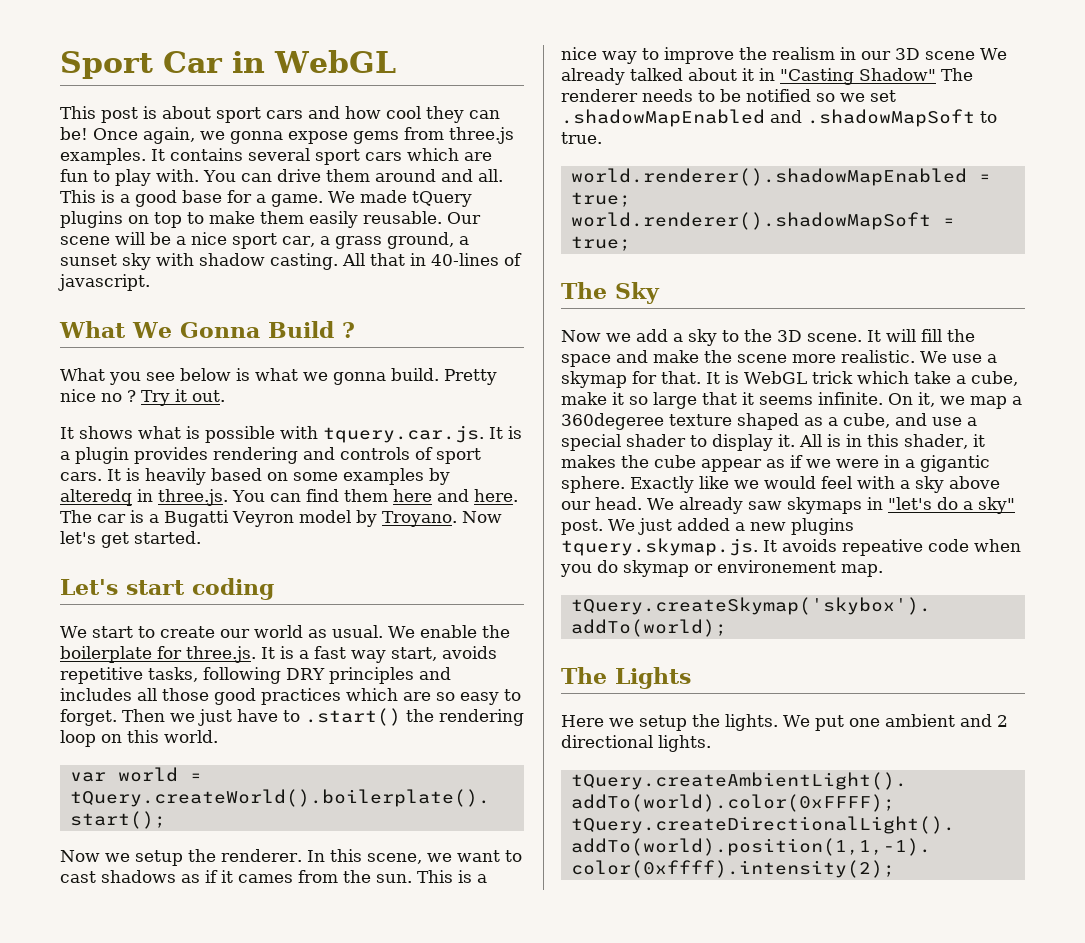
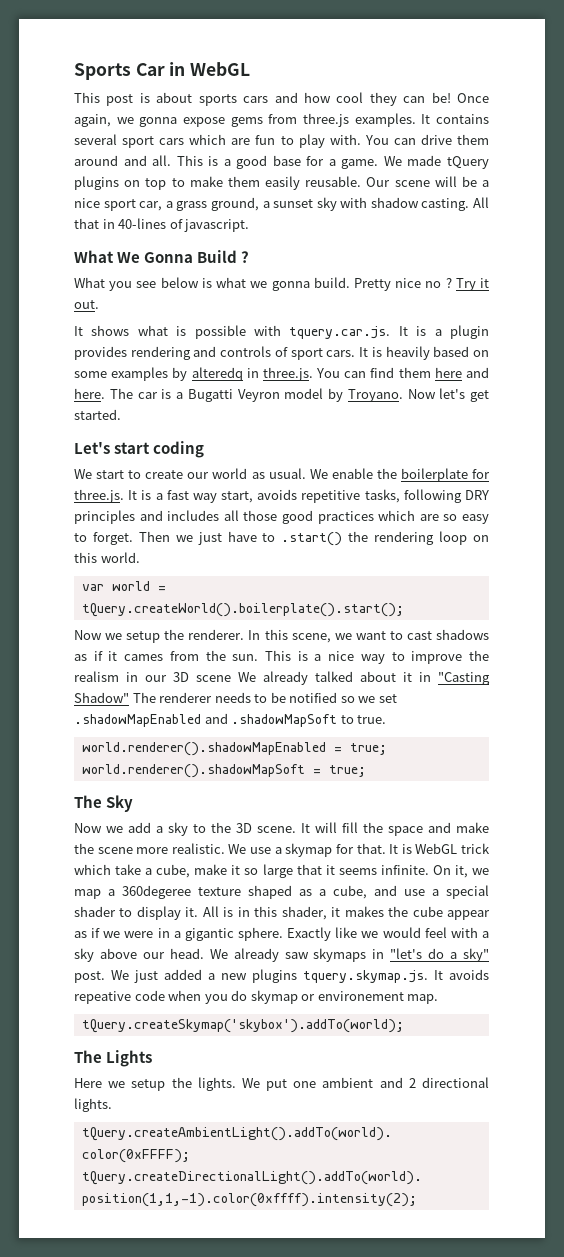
- Sport Car in WebGL
+ Sports Car in WebGL
- This post is about sport cars and how cool they can be!
+ This post is about sports cars and how cool they can be!

